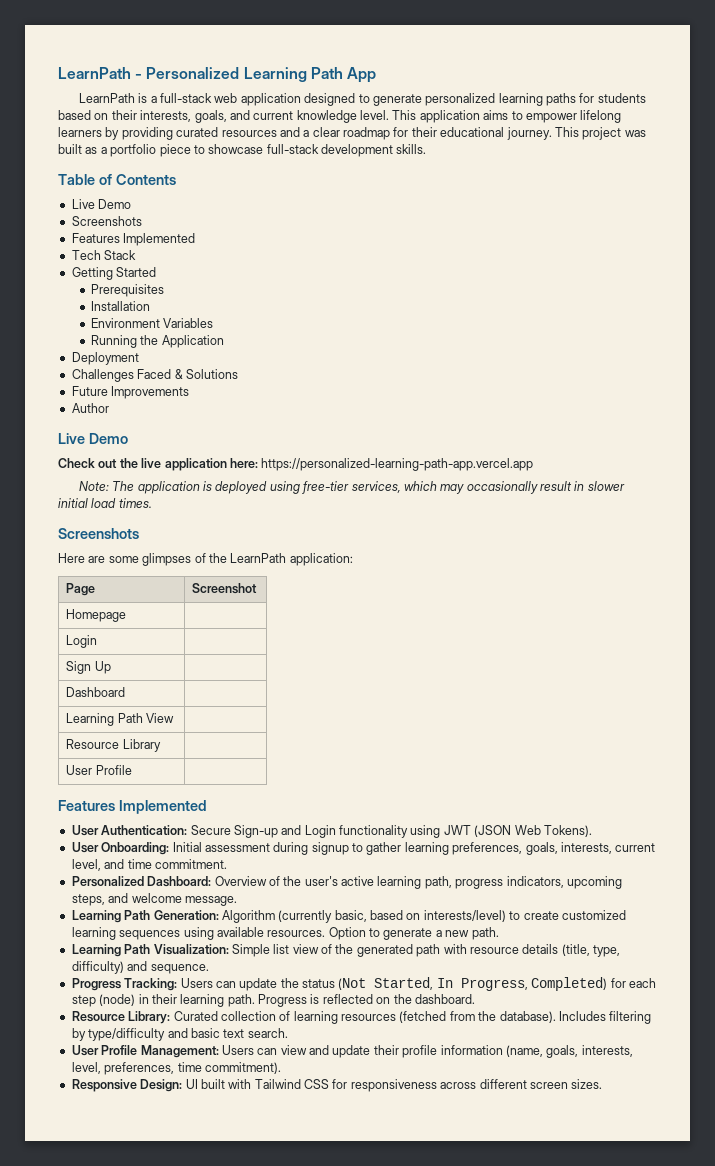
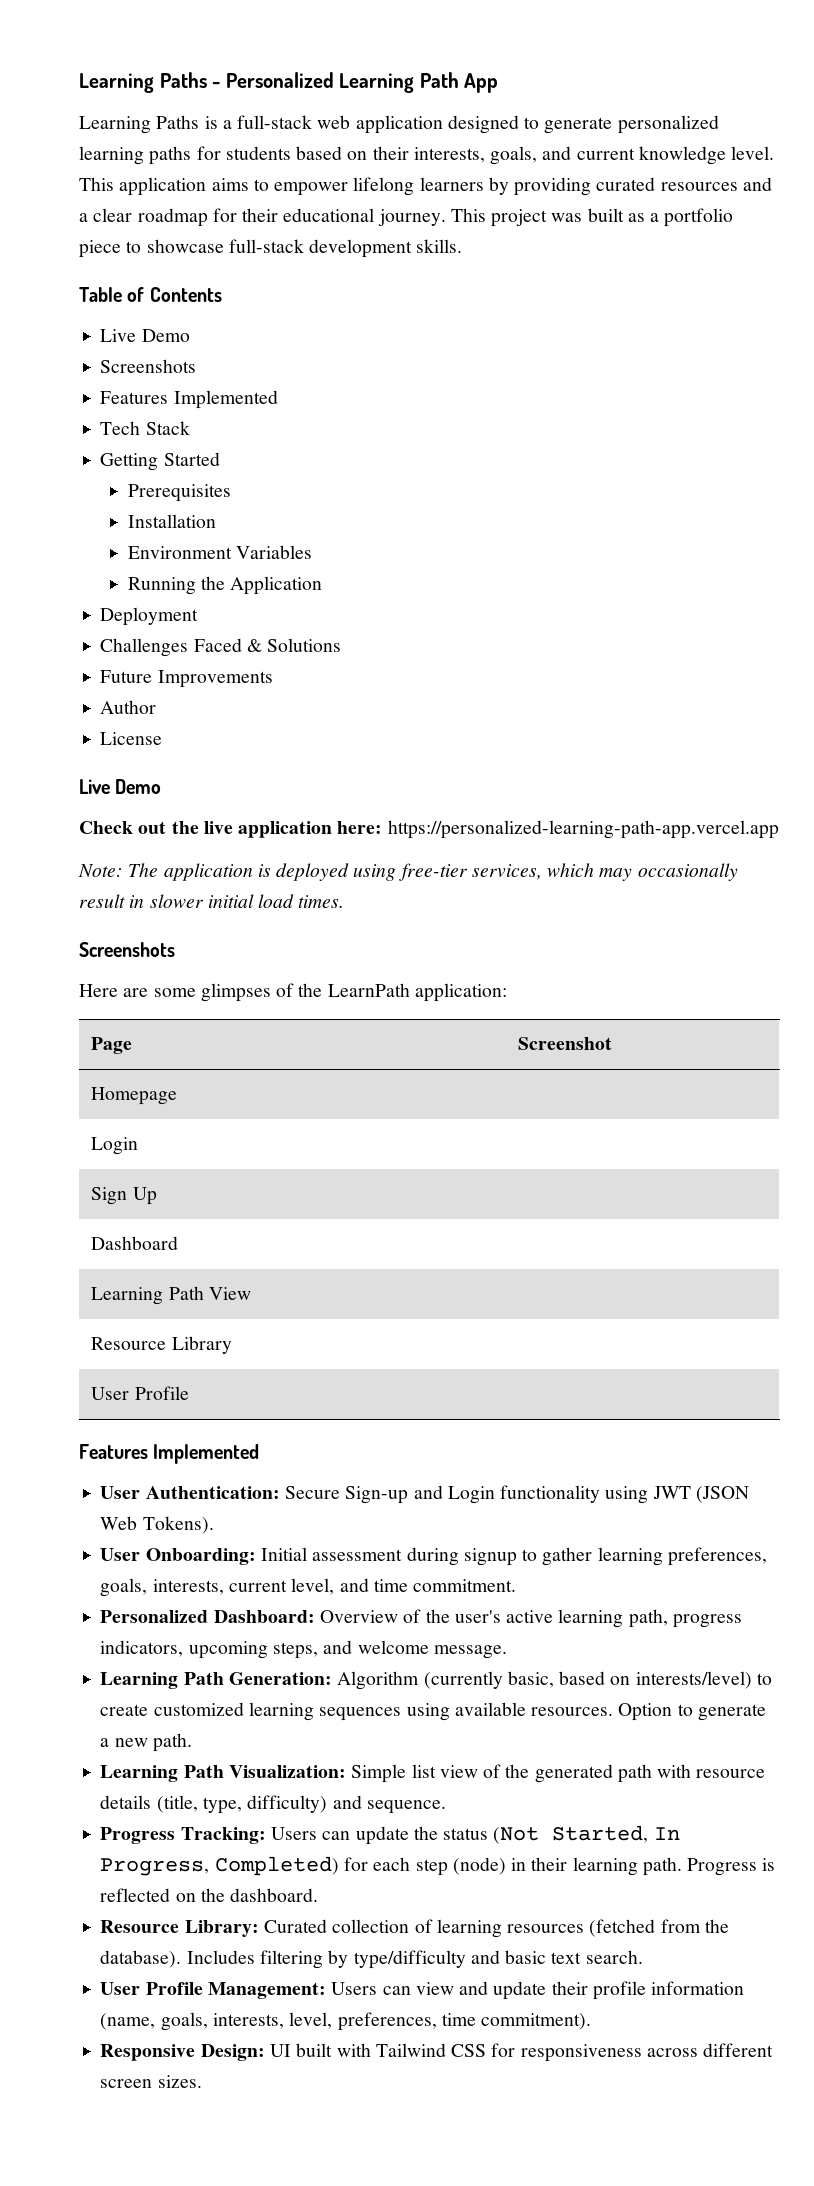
- LearnPath - Personalized Learning Path App
+ Learning Paths - Personalized Learning Path App
- LearnPath is a full-stack web application designed to generate personalized learning paths for students based on their interests, goals, and current knowledge level.
+ Learning Paths is a full-stack web application designed to generate personalized learning paths for students based on their interests, goals, and current knowledge level.
+ License

